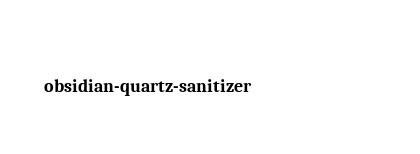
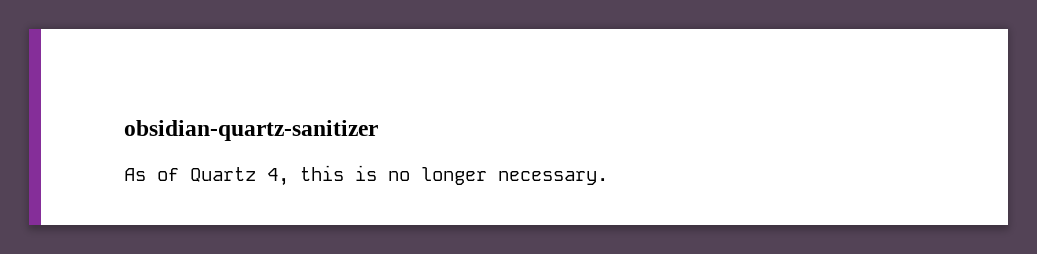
+ As of Quartz 4, this is no longer necessary.

